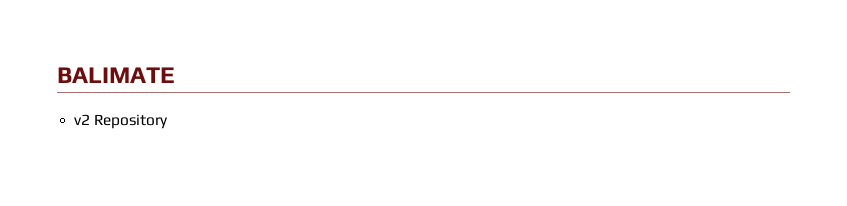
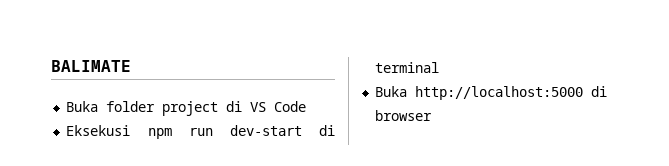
- v2 Repository
+ Buka folder project di VS Code
+ Eksekusi npm run dev-start di terminal
+ Buka http://localhost:5000 di browser

